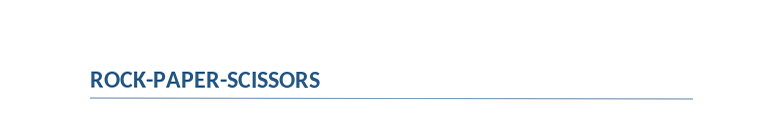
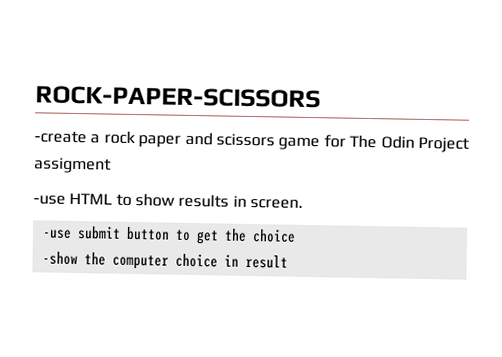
+ -create a rock paper and scissors game for The Odin Project assigment
+ -use HTML to show results in screen.
+ -use submit button to get the choice
+ -show the computer choice in result

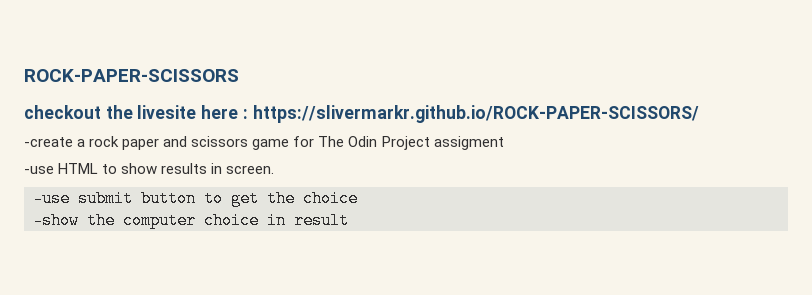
+ checkout the livesite here : https://slivermarkr.github.io/ROCK-PAPER-SCISSORS/

